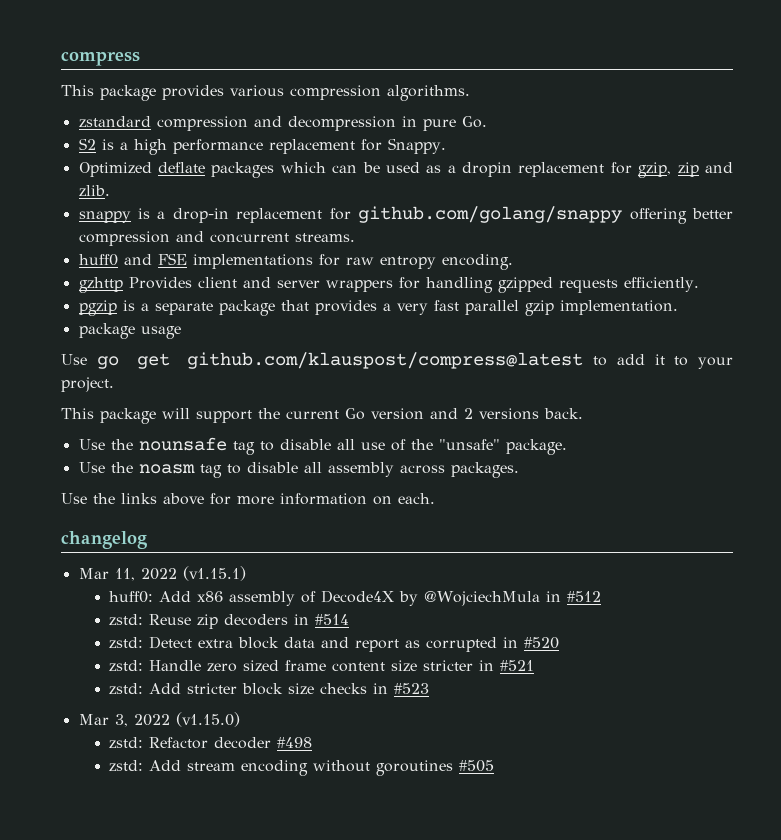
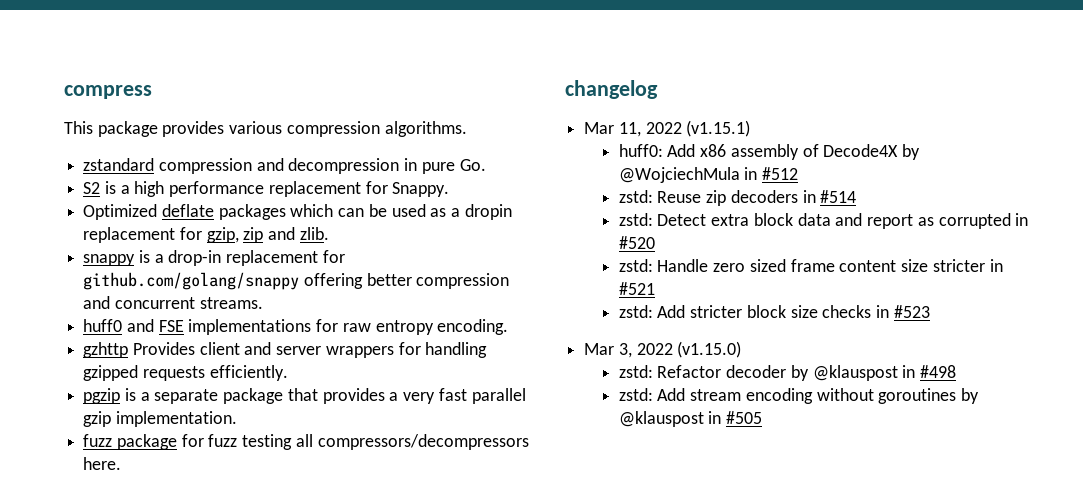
- package usage
- Use go get github.com/klauspost/compress@latest to add it to your project.
- This package will support the current Go version and 2 versions back.
- Use the nounsafe tag to disable all use of the "unsafe" package.
- Use the noasm tag to disable all assembly across packages.
- Use the links above for more information on each.
+ fuzz package for fuzz testing all compressors/decompressors here.
- zstd: Refactor decoder #498
+ zstd: Refactor decoder by @klauspost in #498
- zstd: Add stream encoding without goroutines #505
+ zstd: Add stream encoding without goroutines by @klauspost in #505

